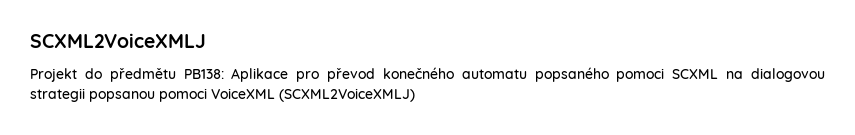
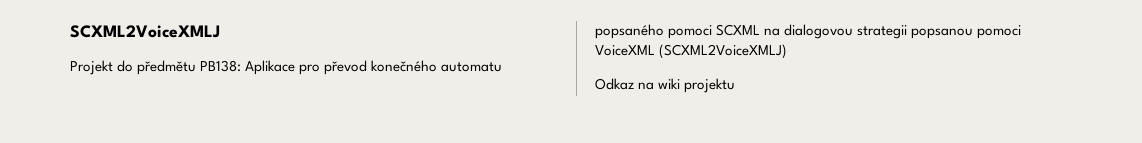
+ Odkaz na wiki projektu

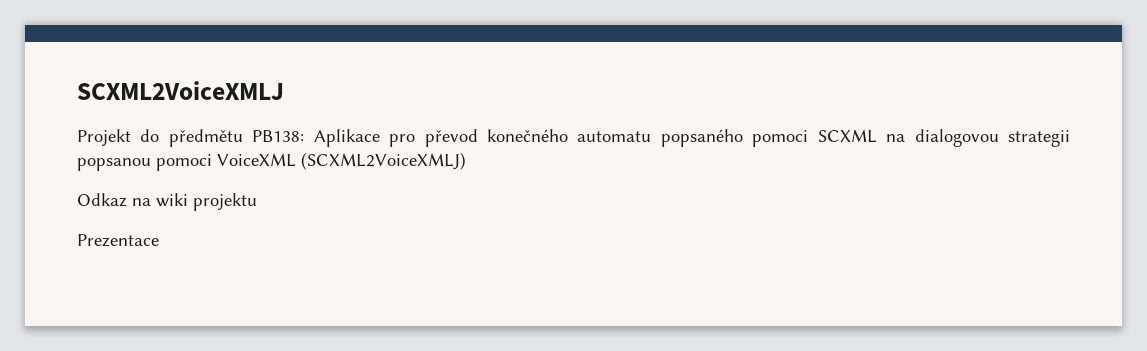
+ Prezentace

